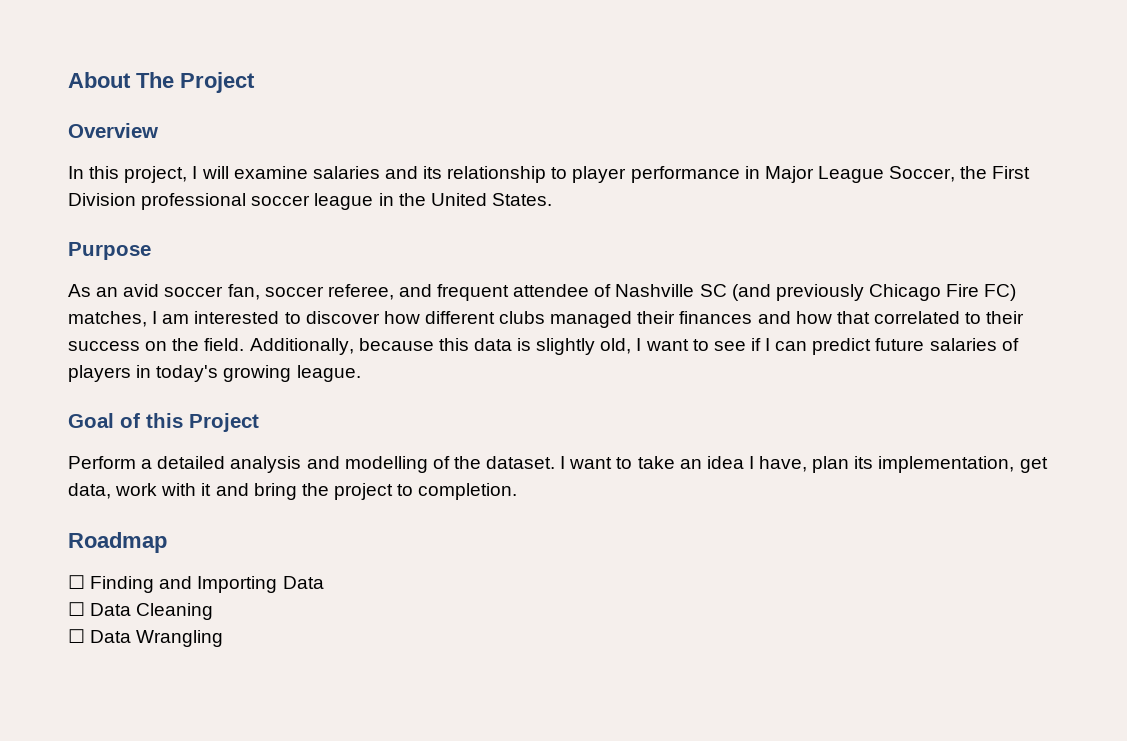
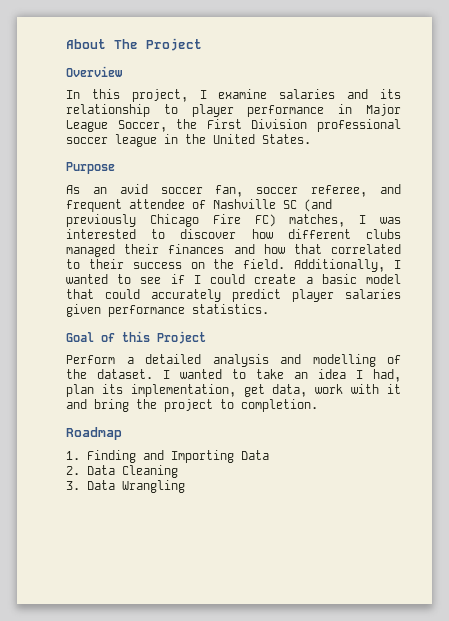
- In this project, I will examine salaries and its relationship to player performance in Major League Soccer, the First Division professional soccer league in the United States.
+ In this project, I examine salaries and its relationship to player performance in Major League Soccer, the First Division professional soccer league in the United States.
- As an avid soccer fan, soccer referee, and frequent attendee of Nashville SC (and previously Chicago Fire FC) matches, I am interested to discover how different clubs managed their finances and how that correlated to their success on the field.
+ As an avid soccer fan, soccer referee, and frequent attendee of Nashville SC (and previously Chicago Fire FC) matches, I was interested to discover how different clubs managed their finances and how that correlated to their success on the field.
- Additionally, because this data is slightly old, I want to see if I can predict future salaries of players in today's growing league.
+ Additionally, I wanted to see if I could create a basic model that could accurately predict player salaries given performance statistics.
- I want to take an idea I have, plan its implementation, get data, work with it and bring the project to completion.
+ I wanted to take an idea I had, plan its implementation, get data, work with it and bring the project to completion.
- ☐ Finding and Importing Data
+ 1. Finding and Importing Data
- ☐ Data Cleaning
+ 2. Data Cleaning
- ☐ Data Wrangling
+ 3. Data Wrangling

